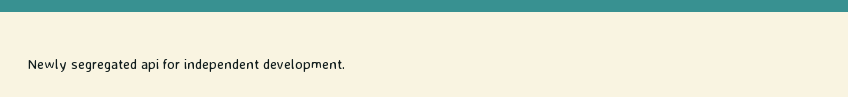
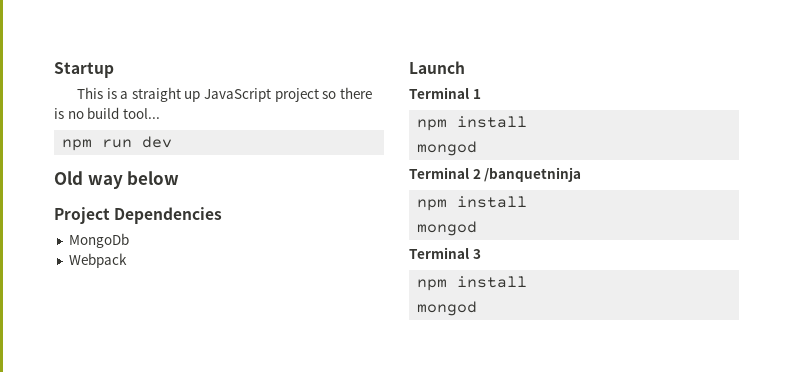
- Newly segregated api for independent development.
+ Startup
+ This is a straight up JavaScript project so there is no build tool...
+ npm run dev
+ Old way below
+ Project Dependencies
+ MongoDb
+ Webpack
+ Launch
+ Terminal 1
+ npm install
+ mongod
+ Terminal 2 /banquetninja
+ npm install
+ mongod
+ Terminal 3
+ npm install
+ mongod

